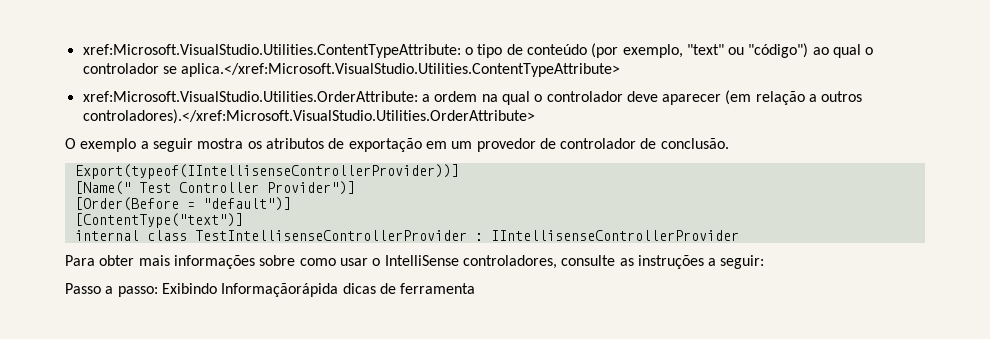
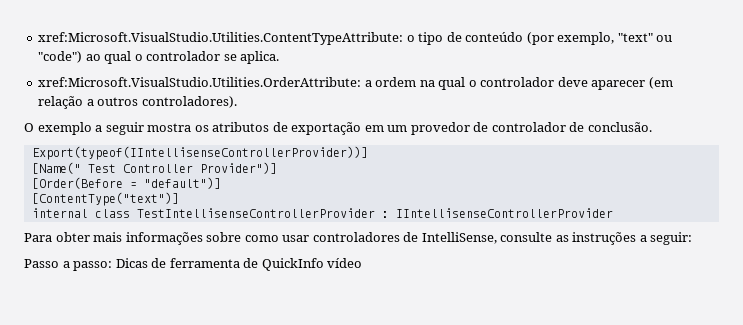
- xref:Microsoft.VisualStudio.Utilities.ContentTypeAttribute: o tipo de conteúdo (por exemplo, "text" ou "código") ao qual o controlador se aplica.</xref:Microsoft.VisualStudio.Utilities.ContentTypeAttribute>
+ xref:Microsoft.VisualStudio.Utilities.ContentTypeAttribute: o tipo de conteúdo (por exemplo, "text" ou "code") ao qual o controlador se aplica.
- xref:Microsoft.VisualStudio.Utilities.OrderAttribute: a ordem na qual o controlador deve aparecer (em relação a outros controladores).</xref:Microsoft.VisualStudio.Utilities.OrderAttribute>
+ xref:Microsoft.VisualStudio.Utilities.OrderAttribute: a ordem na qual o controlador deve aparecer (em relação a outros controladores).
- Para obter mais informações sobre como usar o IntelliSense controladores, consulte as instruções a seguir:
+ Para obter mais informações sobre como usar controladores de IntelliSense, consulte as instruções a seguir:
- Passo a passo: Exibindo Informaçãorápida dicas de ferramenta
+ Passo a passo: Dicas de ferramenta de QuickInfo vídeo

